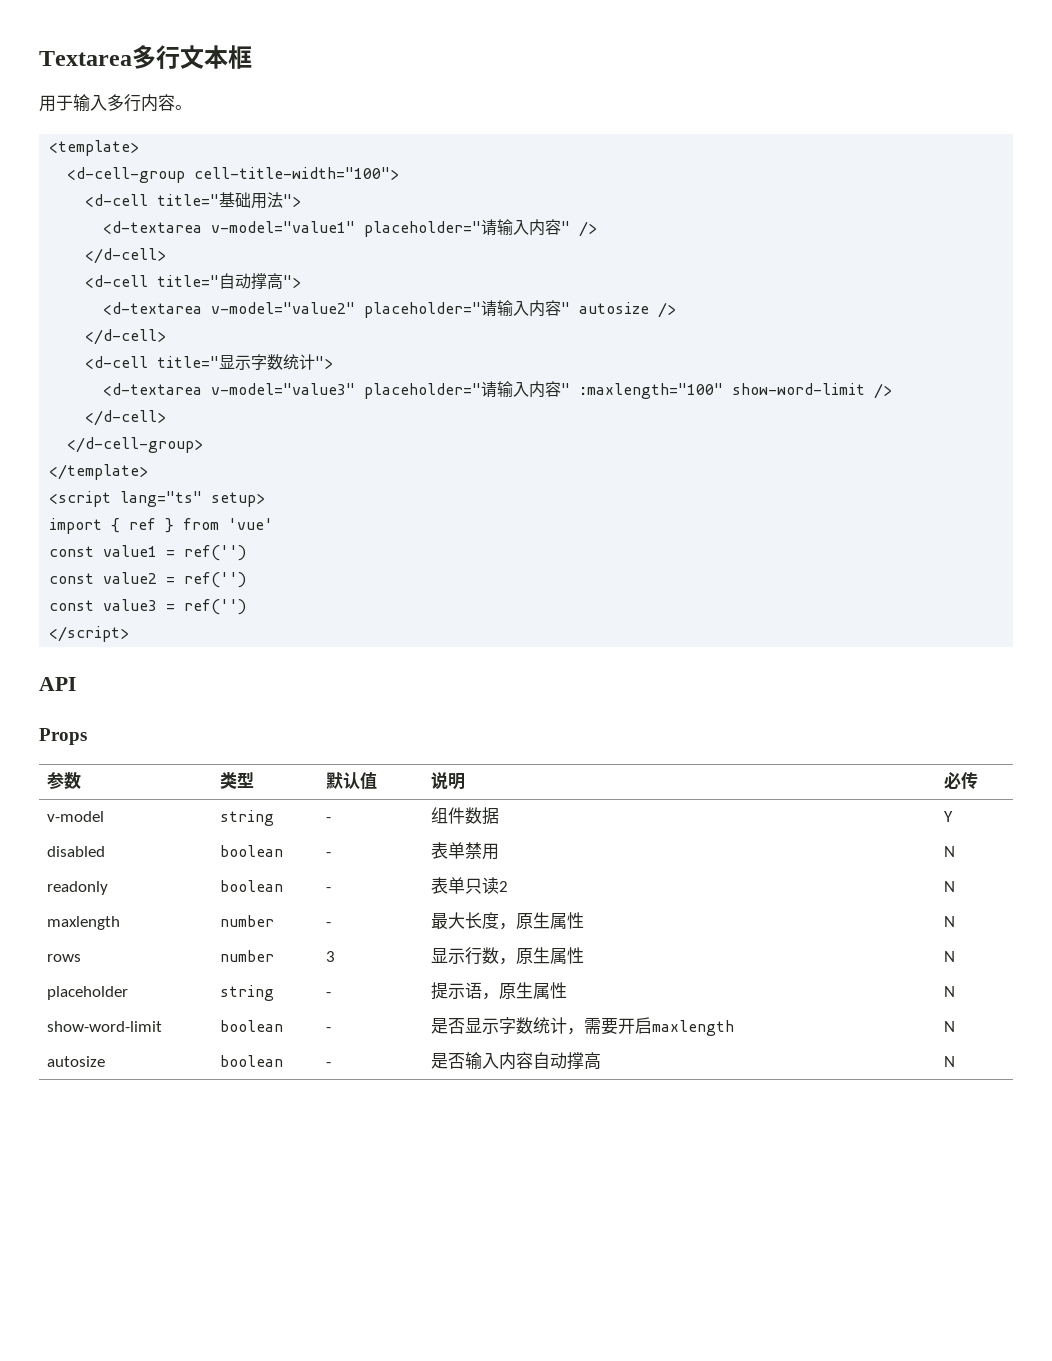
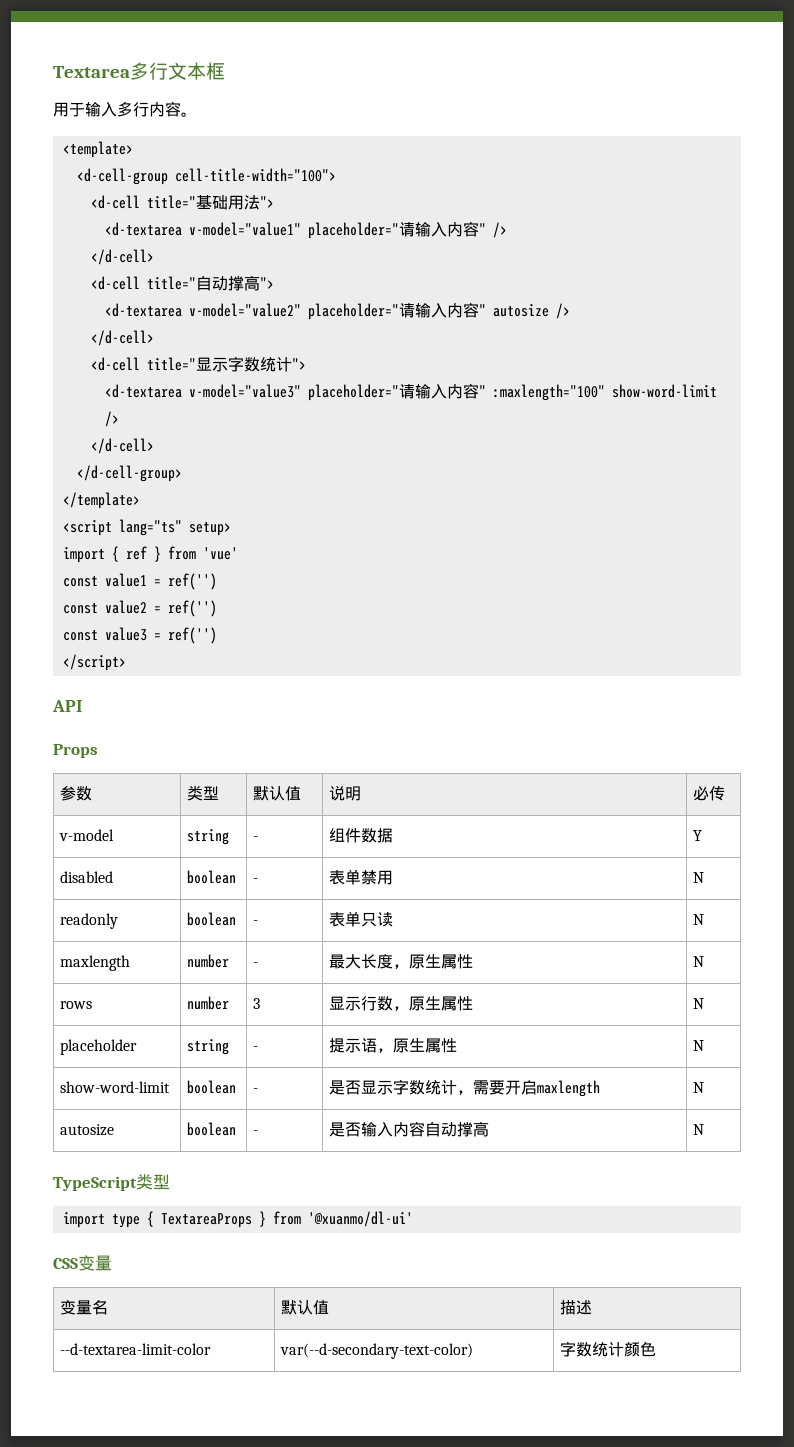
- readonly | boolean | - | 表单只读2 | N
+ readonly | boolean | - | 表单只读 | N
+ TypeScript类型
+ import type { TextareaProps } from '@xuanmo/dl-ui'
+ CSS变量
+ 变量名 | 默认值 | 描述
+ --d-textarea-limit-color | var(--d-secondary-text-color) | 字数统计颜色

